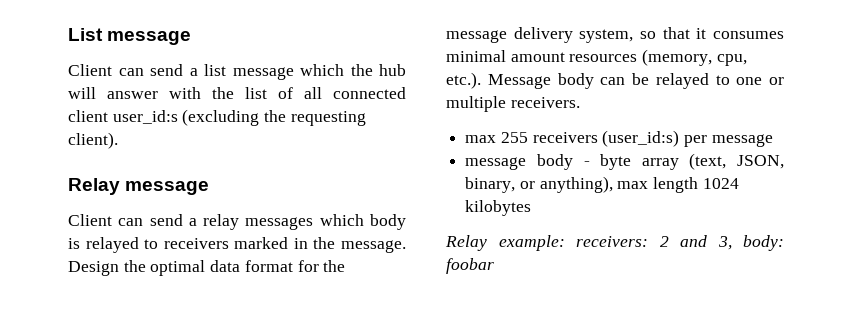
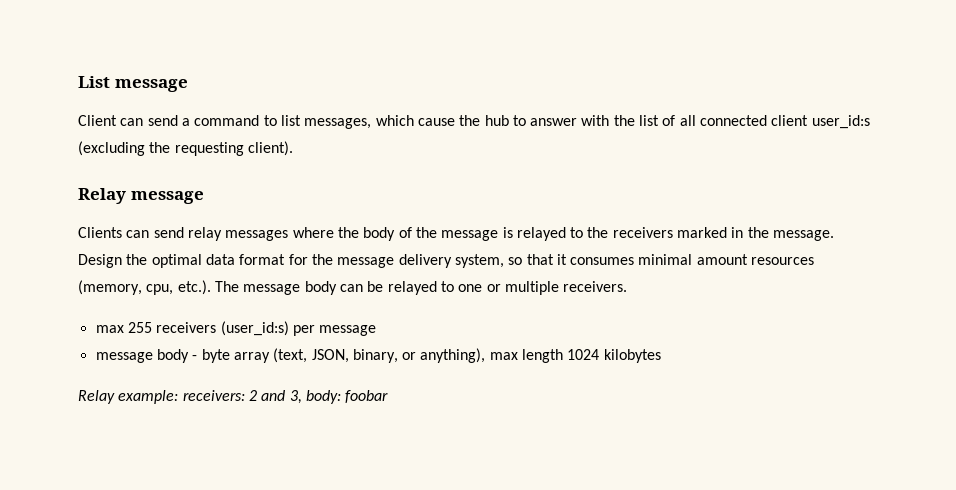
- Client can send a list message which the hub will answer with the list of all connected client user_id:s (excluding the requesting client).
+ Client can send a command to list messages, which cause the hub to answer with the list of all connected client user_id:s (excluding the requesting client).
- Client can send a relay messages which body is relayed to receivers marked in the message.
+ Clients can send relay messages where the body of the message is relayed to the receivers marked in the message.
- Design the optimal data format for the message delivery system, so that it consumes minimal amount resources (memory, cpu, etc.). Message body can be relayed to one or multiple receivers.
+ Design the optimal data format for the message delivery system, so that it consumes minimal amount resources (memory, cpu, etc.). The message body can be relayed to one or multiple receivers.

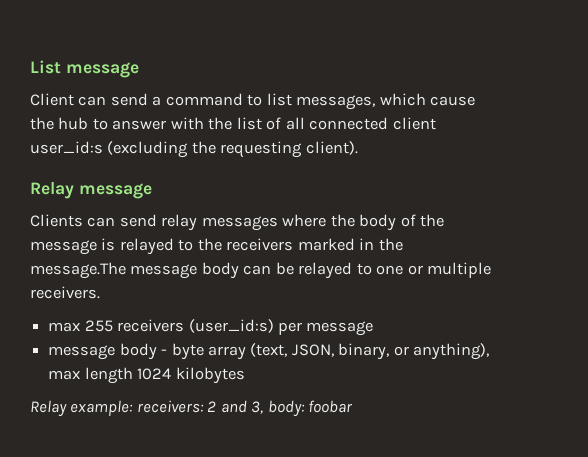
- Clients can send relay messages where the body of the message is relayed to the receivers marked in the message. Design the optimal data format for the message delivery system, so that it consumes minimal amount resources (memory, cpu, etc.). The message body can be relayed to one or multiple receivers.
+ Clients can send relay messages where the body of the message is relayed to the receivers marked in the message.The message body can be relayed to one or multiple receivers.

